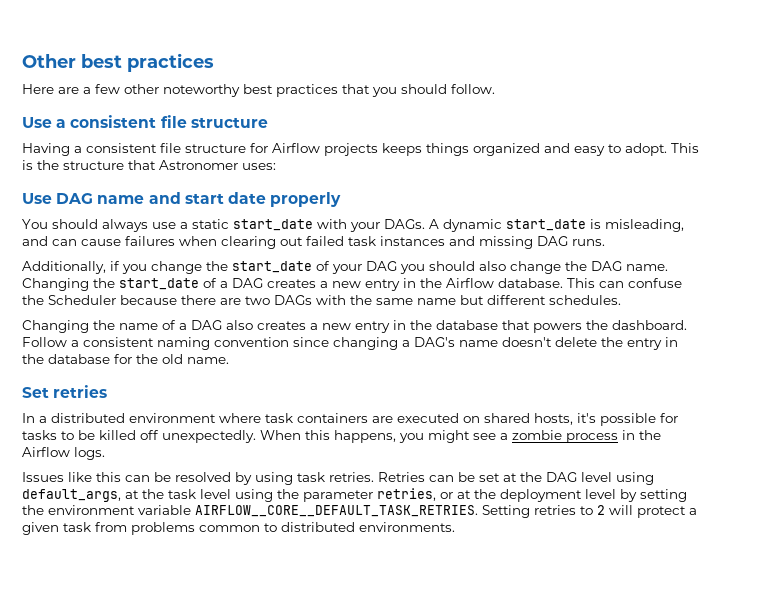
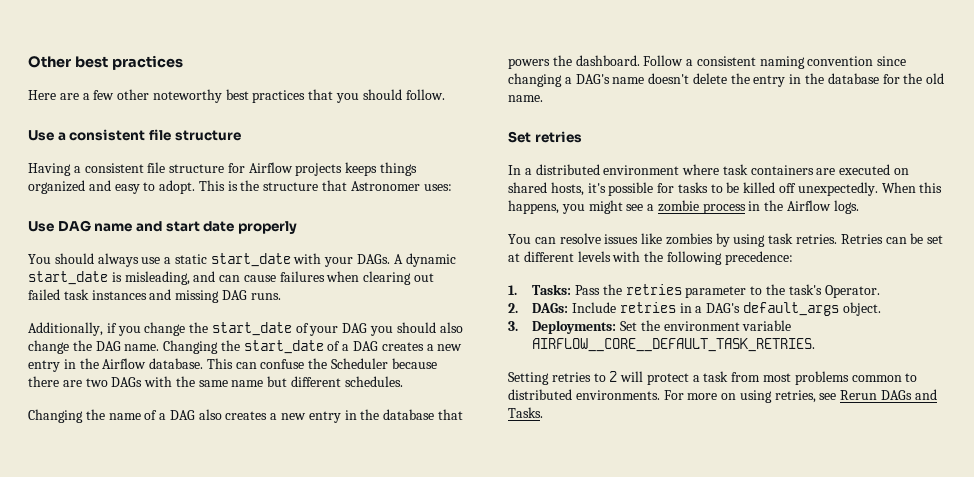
- Issues like this can be resolved by using task retries.
+ You can resolve issues like zombies by using task retries.
- Retries can be set at the DAG level using default_args, at the task level using the parameter retries, or at the deployment level by setting the environment variable AIRFLOW__CORE__DEFAULT_TASK_RETRIES. Setting retries to 2 will protect a given task from problems common to distributed environments.
+ Retries can be set at different levels with the following precedence:
+ 1. Tasks: Pass the retries parameter to the task's Operator.
+ 2. DAGs: Include retries in a DAG's default_args object.
+ 3. Deployments: Set the environment variable AIRFLOW__CORE__DEFAULT_TASK_RETRIES.
+ Setting retries to 2 will protect a task from most problems common to distributed environments.
+ For more on using retries, see Rerun DAGs and Tasks.

